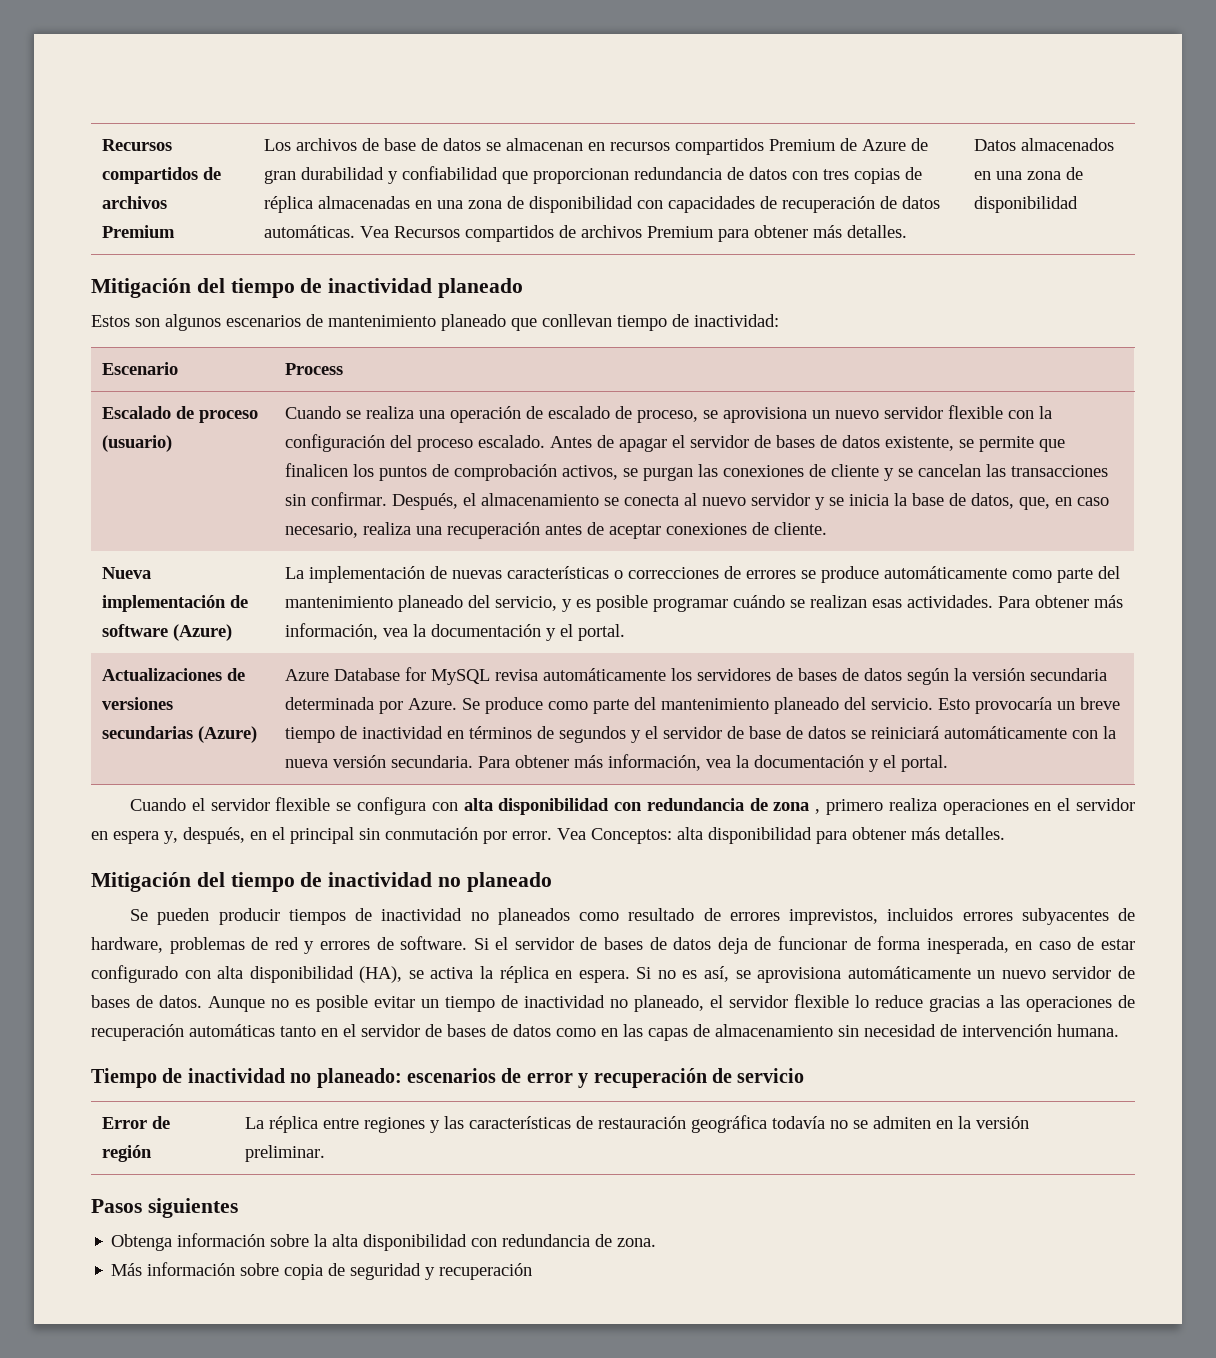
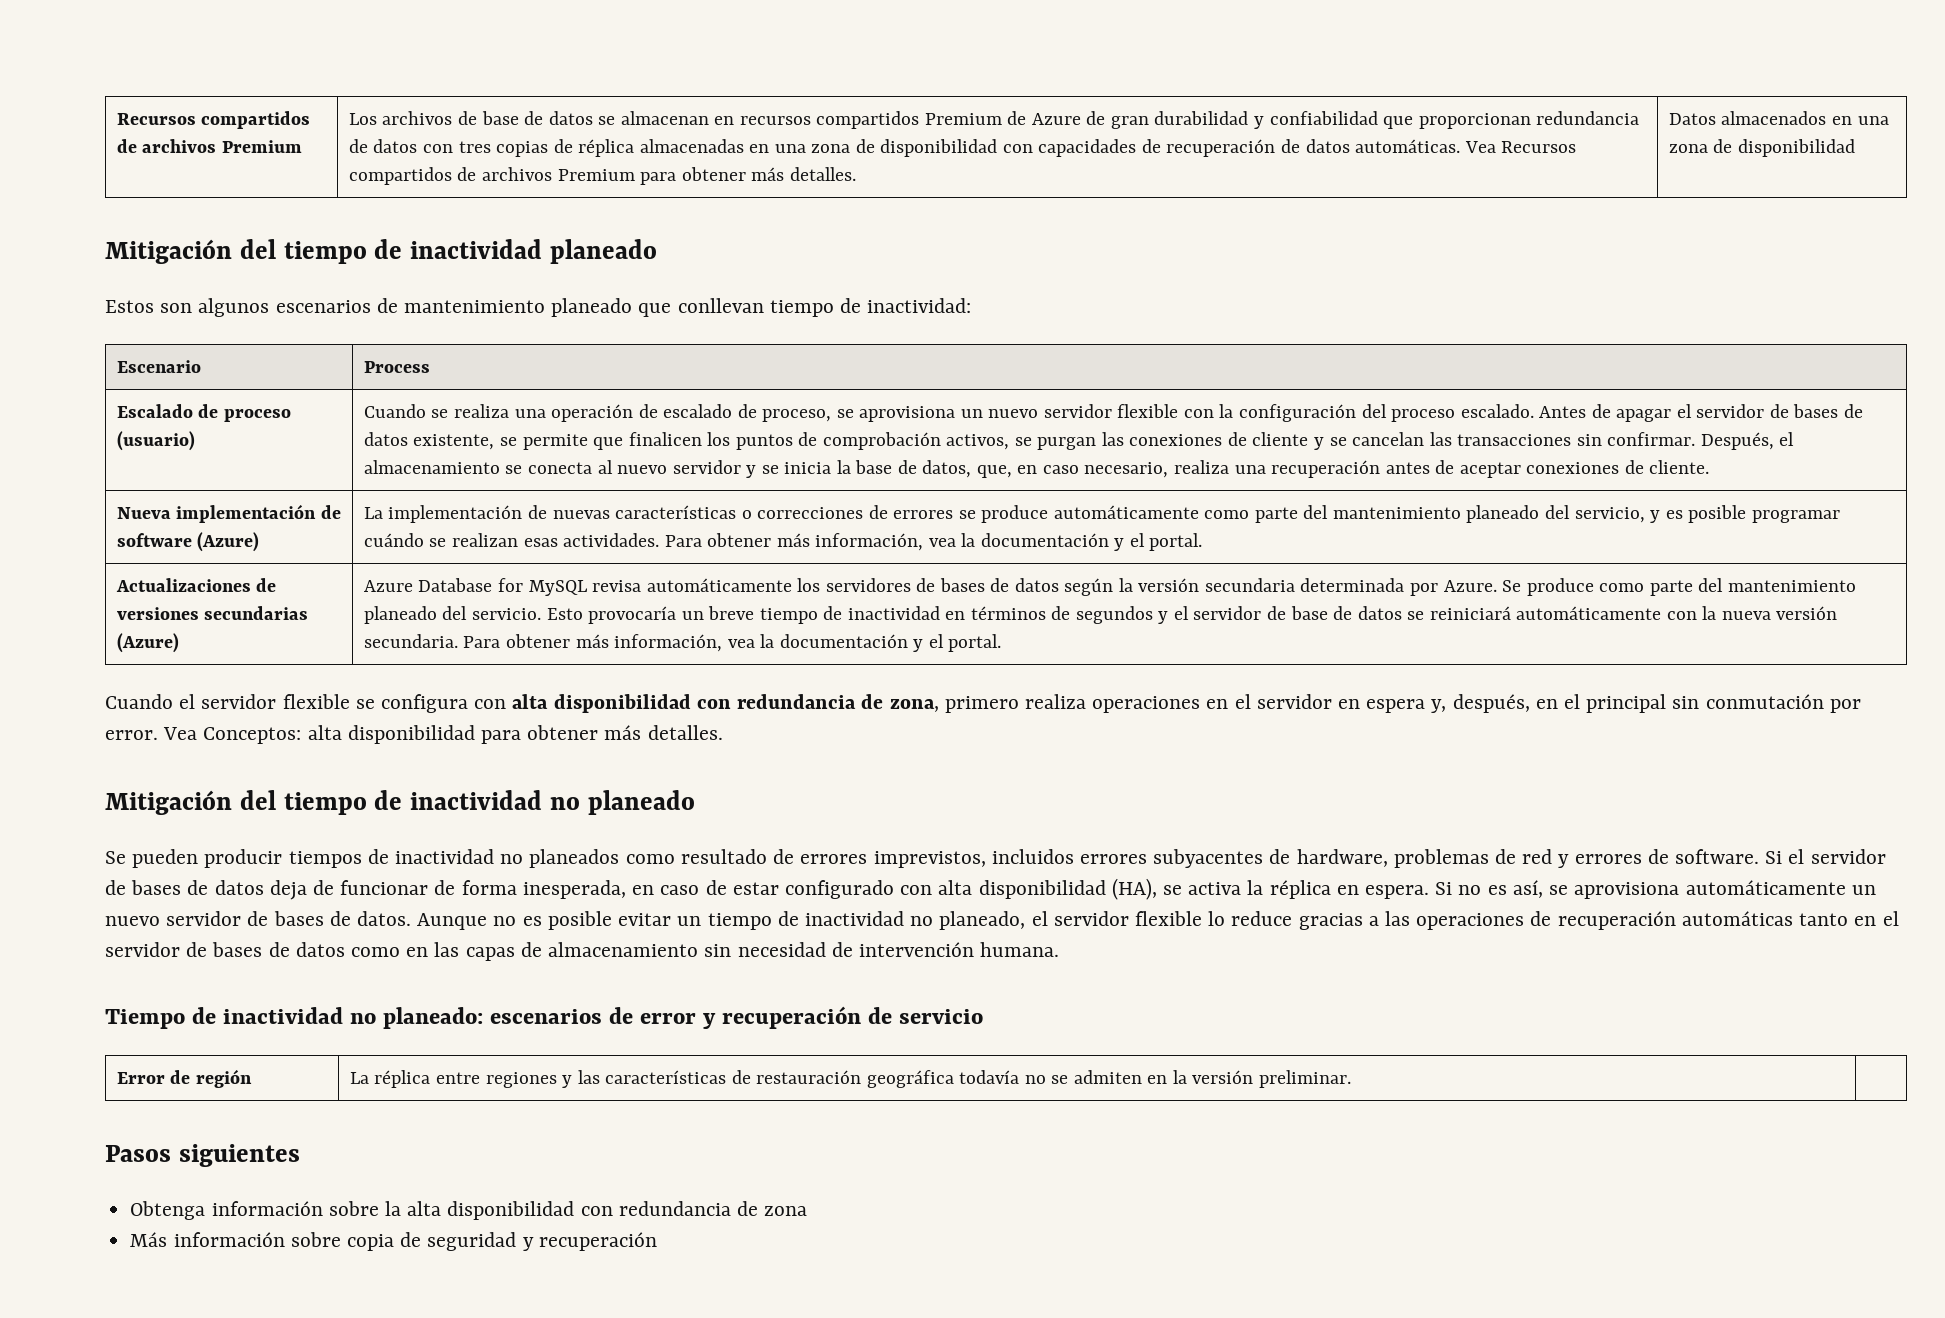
- Cuando el servidor flexible se configura con alta disponibilidad con redundancia de zona , primero realiza operaciones en el servidor en espera y, después, en el principal sin conmutación por error.
+ Cuando el servidor flexible se configura con alta disponibilidad con redundancia de zona, primero realiza operaciones en el servidor en espera y, después, en el principal sin conmutación por error.
- Obtenga información sobre la alta disponibilidad con redundancia de zona.
+ Obtenga información sobre la alta disponibilidad con redundancia de zona

